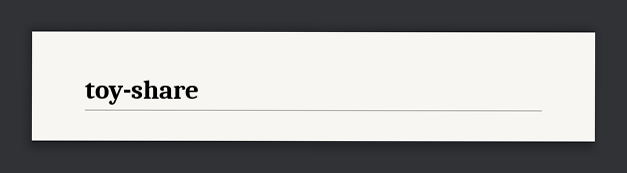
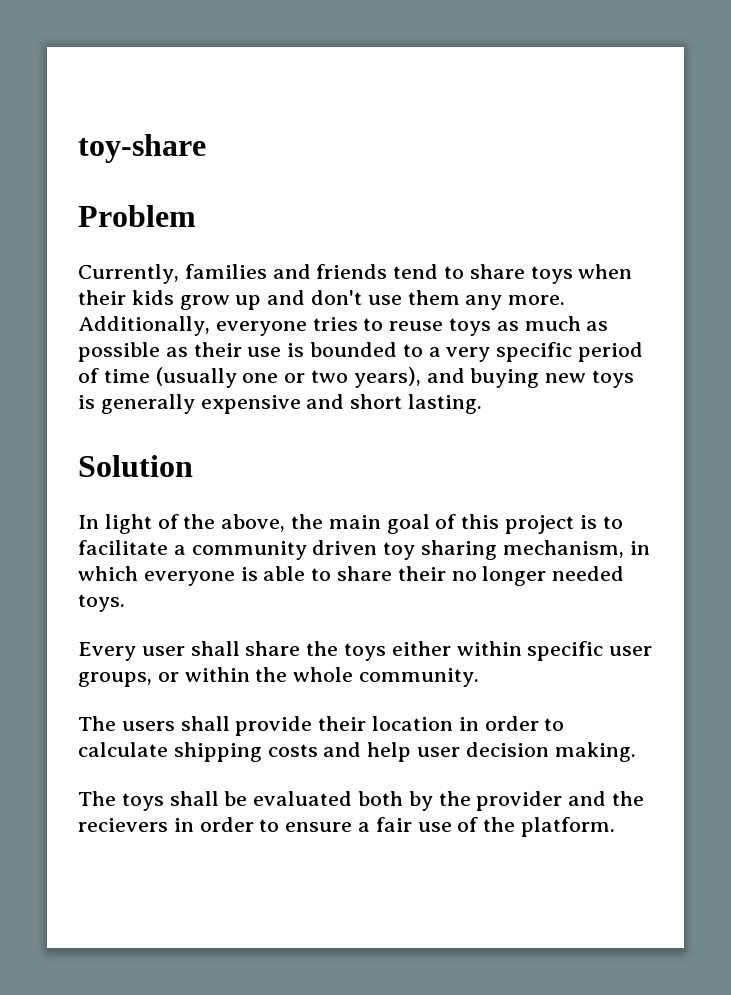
+ Problem
+ Currently, families and friends tend to share toys when their kids grow up and don't use them any more. Additionally, everyone tries to reuse toys as much as possible as their use is bounded to a very specific period of time (usually one or two years), and buying new toys is generally expensive and short lasting.
+ Solution
+ In light of the above, the main goal of this project is to facilitate a community driven toy sharing mechanism, in which everyone is able to share their no longer needed toys.
+ Every user shall share the toys either within specific user groups, or within the whole community.
+ The users shall provide their location in order to calculate shipping costs and help user decision making.
+ The toys shall be evaluated both by the provider and the recievers in order to ensure a fair use of the platform.

